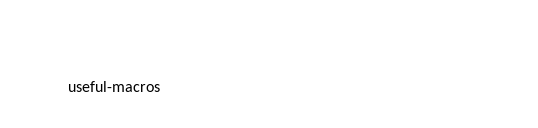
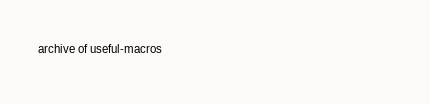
- useful-macros
+ archive of useful-macros

